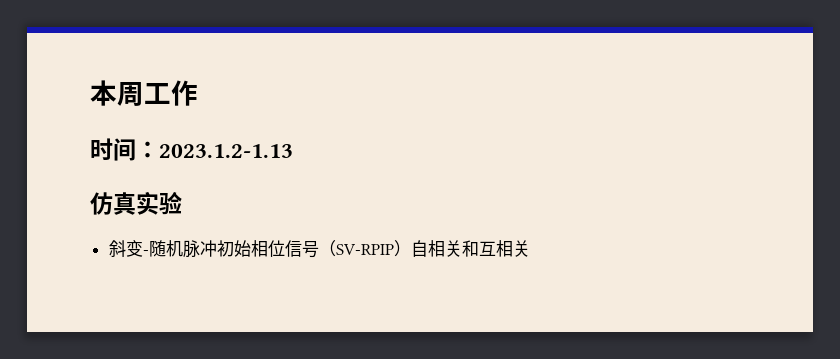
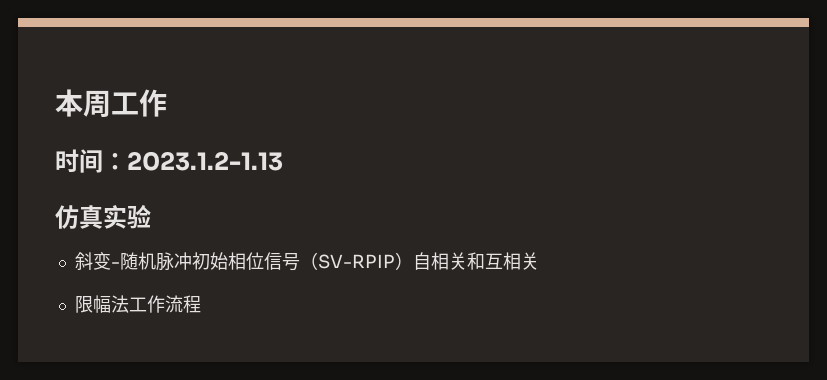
+ 限幅法工作流程

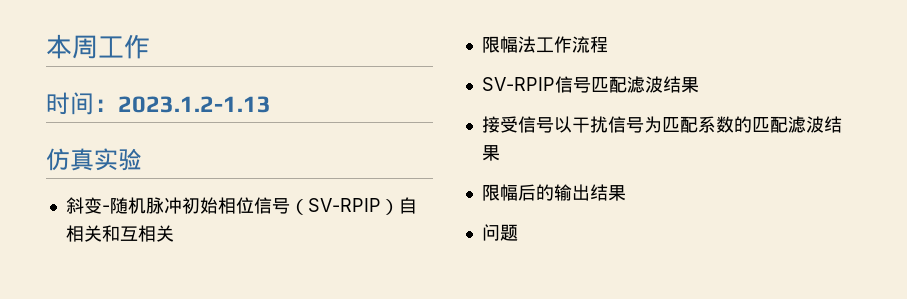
+ SV-RPIP信号匹配滤波结果
+ 接受信号以干扰信号为匹配系数的匹配滤波结果
+ 限幅后的输出结果
+ 问题

